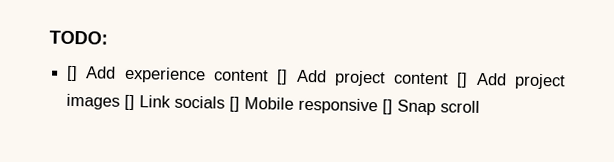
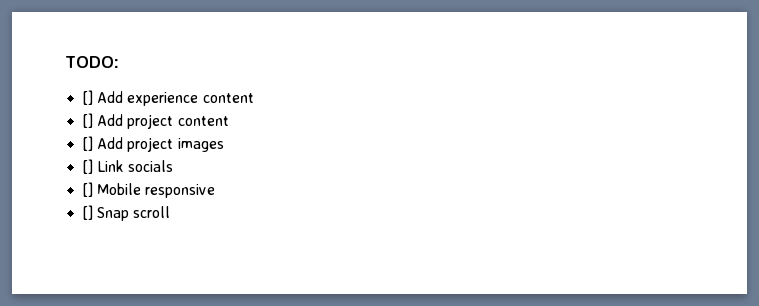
- [] Add experience content [] Add project content [] Add project images [] Link socials [] Mobile responsive [] Snap scroll
+ [] Add experience content
+ [] Add project content
+ [] Add project images
+ [] Link socials
+ [] Mobile responsive
+ [] Snap scroll

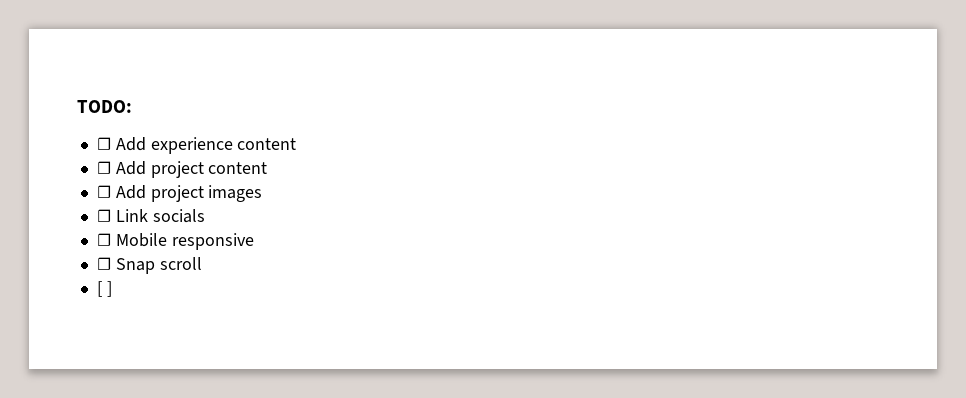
- [] Add experience content
+ ☐ Add experience content
- [] Add project content
+ ☐ Add project content
- [] Add project images
+ ☐ Add project images
- [] Link socials
+ ☐ Link socials
- [] Mobile responsive
+ ☐ Mobile responsive
- [] Snap scroll
+ ☐ Snap scroll
+ [ ]

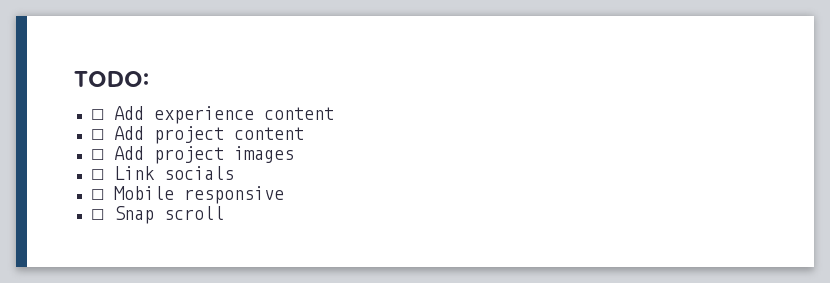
- [ ]

